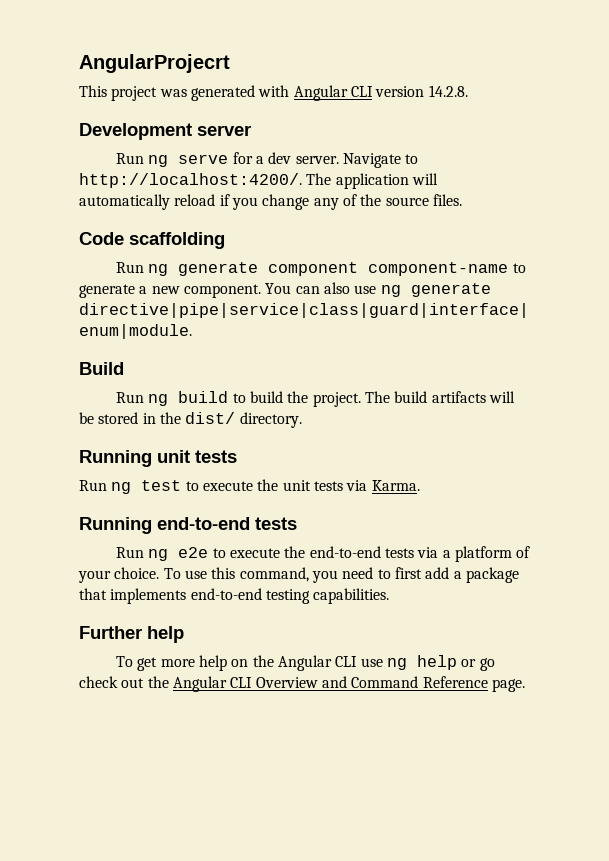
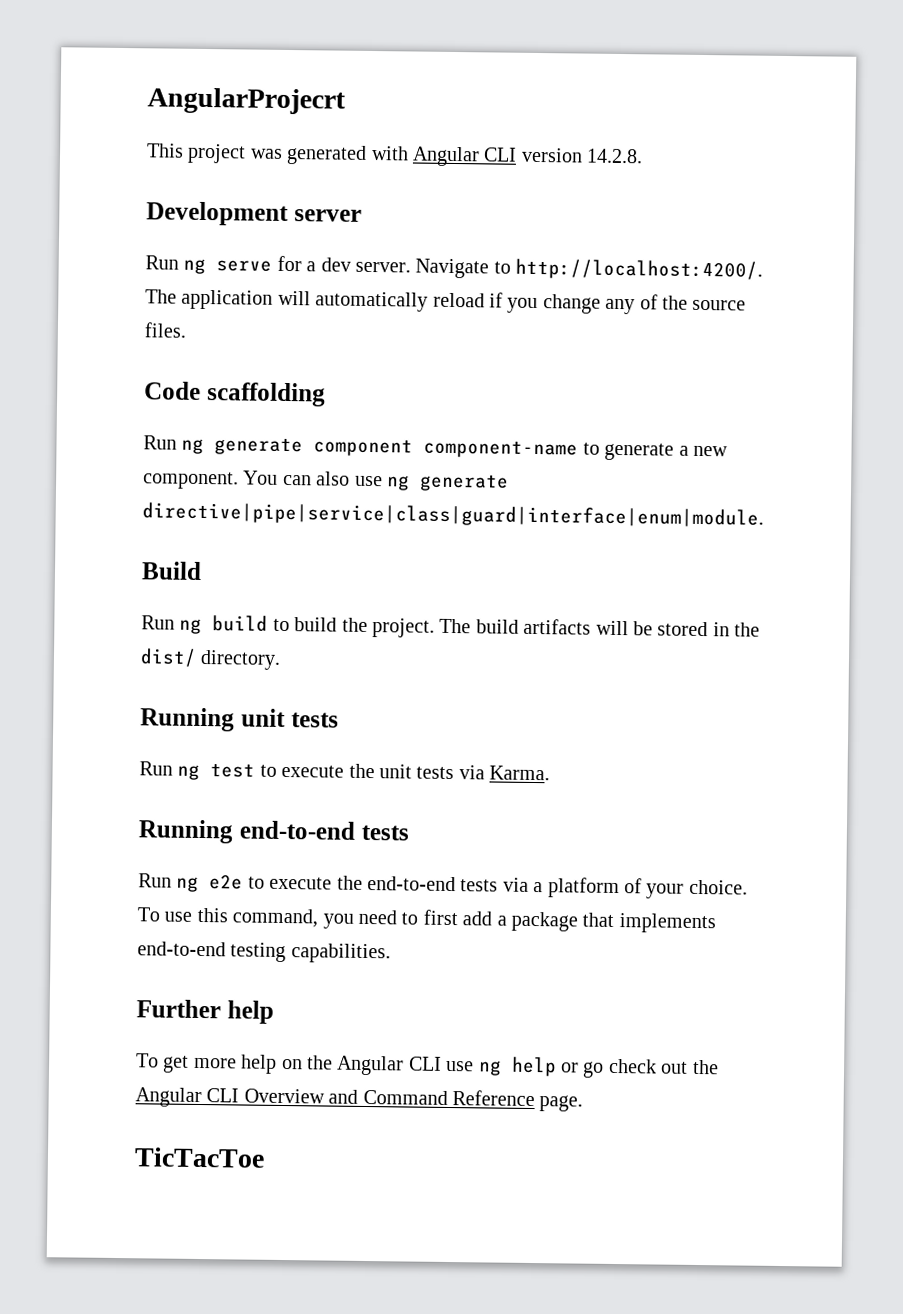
+ TicTacToe

